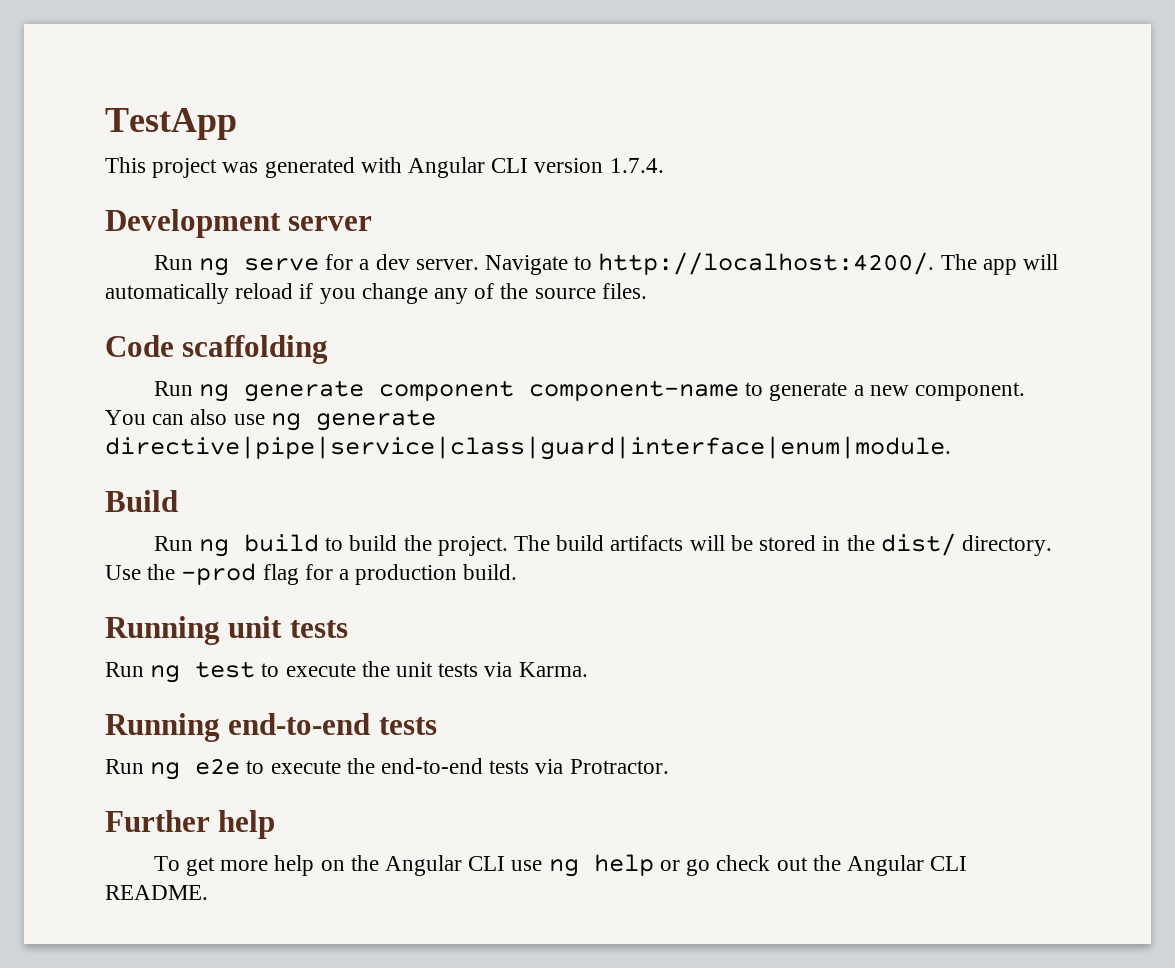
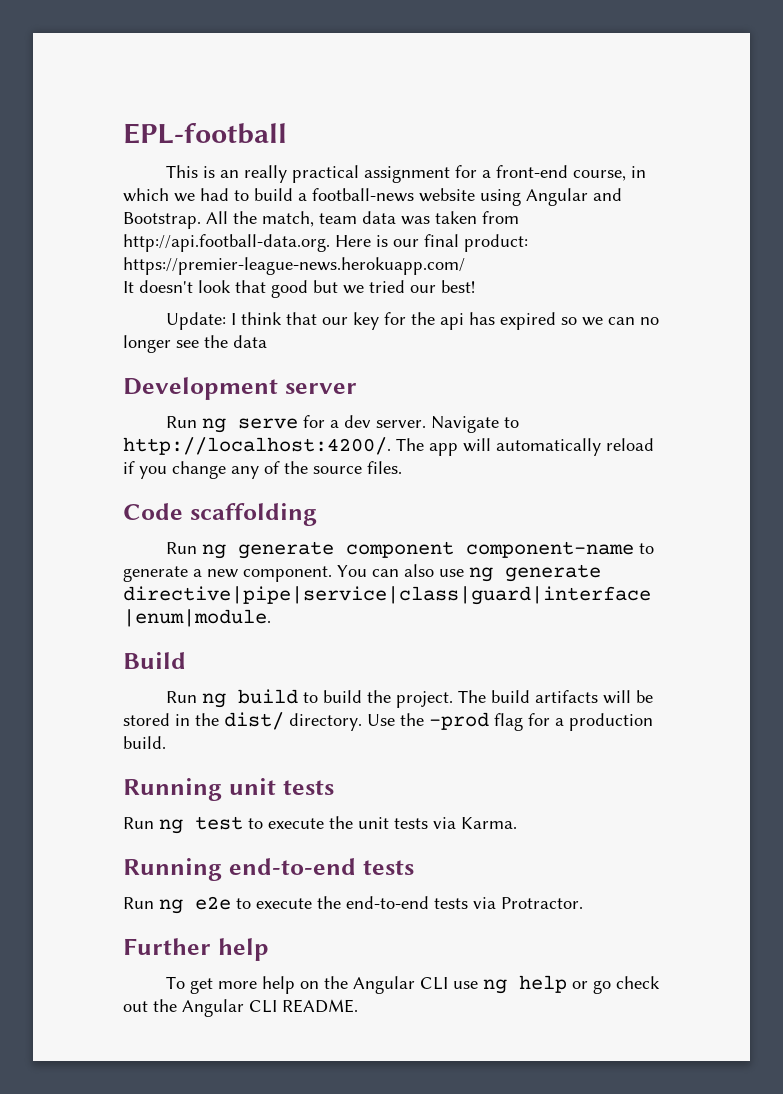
- TestApp
+ EPL-football
- This project was generated with Angular CLI version 1.7.4.
+ This is an really practical assignment for a front-end course, in which we had to build a football-news website using Angular and Bootstrap. All the match, team data was taken from http://api.football-data.org. Here is our final product: https://premier-league-news.herokuapp.com/
+ It doesn't look that good but we tried our best!
+ Update: I think that our key for the api has expired so we can no longer see the data

